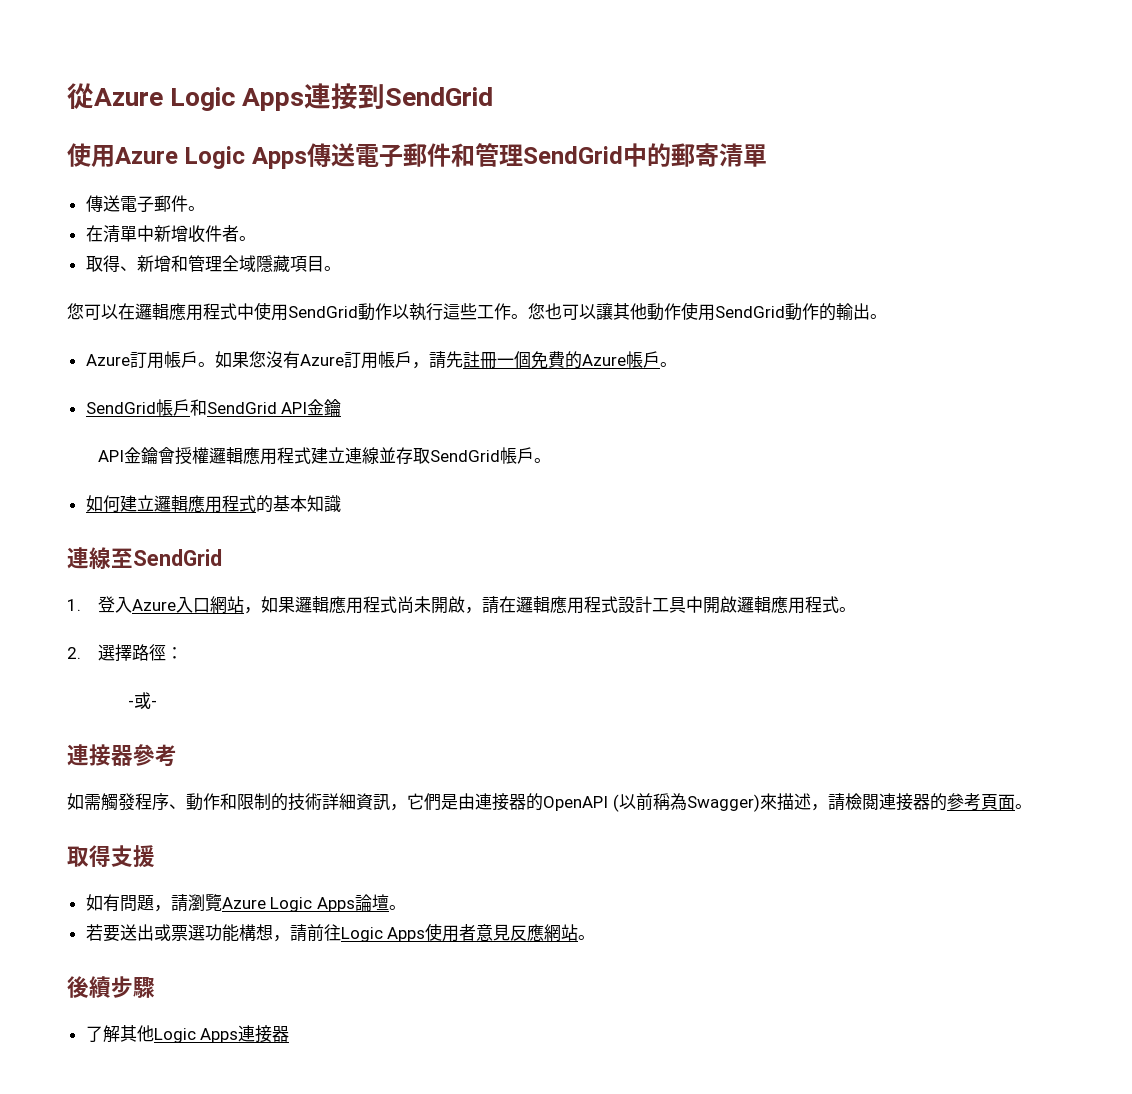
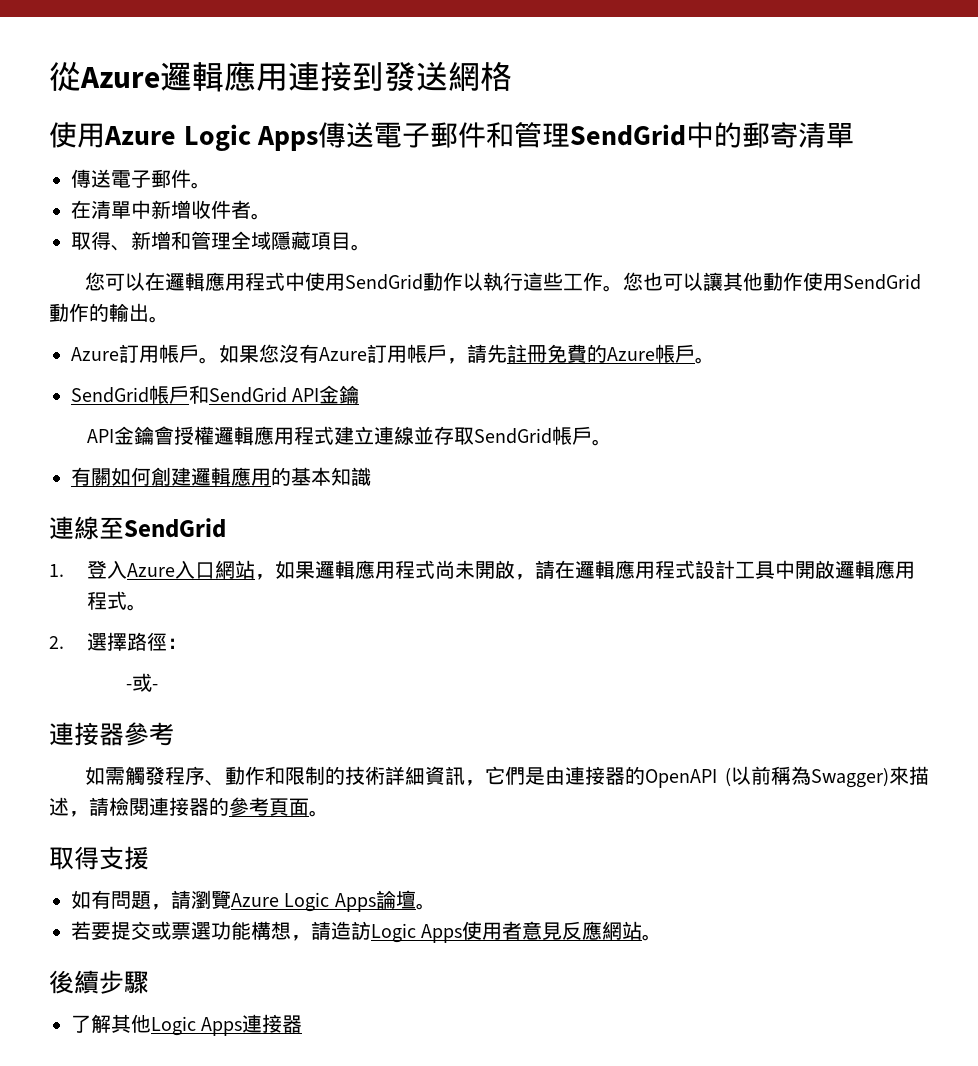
- 從Azure Logic Apps連接到SendGrid
+ 從Azure邏輯應用連接到發送網格
- 如果您沒有Azure訂用帳戶，請先註冊一個免費的Azure帳戶。
+ 如果您沒有Azure訂用帳戶，請先註冊免費的Azure帳戶。
- 如何建立邏輯應用程式的基本知識
+ 有關如何創建邏輯應用的基本知識
- 若要送出或票選功能構想，請前往Logic Apps使用者意見反應網站。
+ 若要提交或票選功能構想，請造訪Logic Apps使用者意見反應網站。

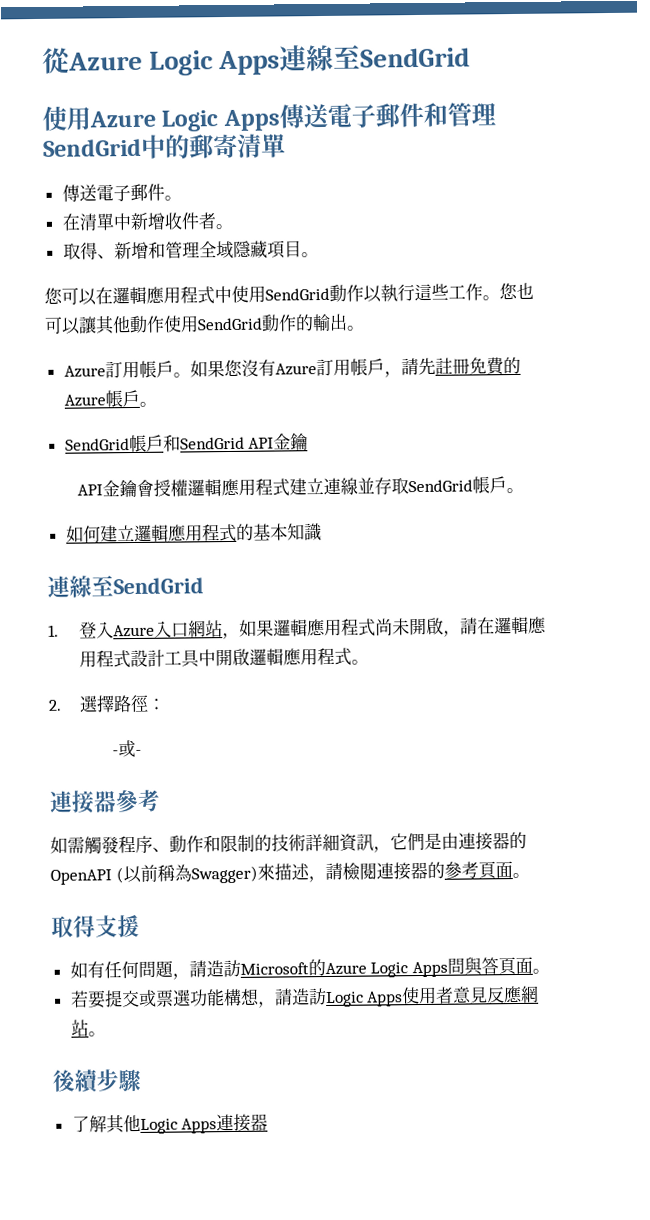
- 從Azure邏輯應用連接到發送網格
+ 從Azure Logic Apps連線至SendGrid
- 有關如何創建邏輯應用的基本知識
+ 如何建立邏輯應用程式的基本知識
- 如有問題，請瀏覽Azure Logic Apps論壇。
+ 如有任何問題，請造訪Microsoft的Azure Logic Apps問與答頁面。

